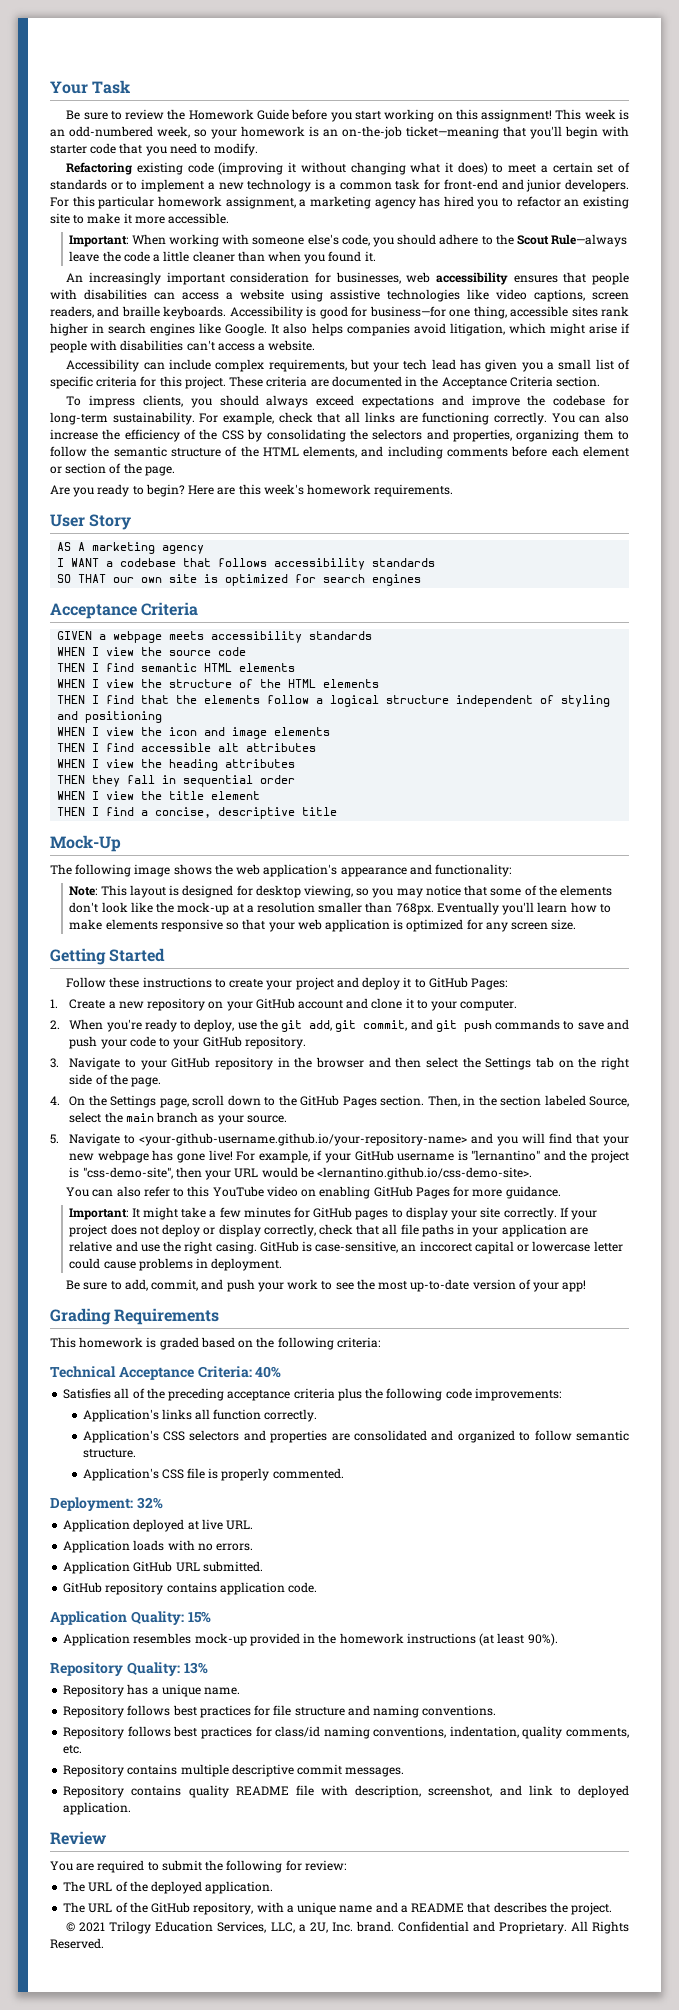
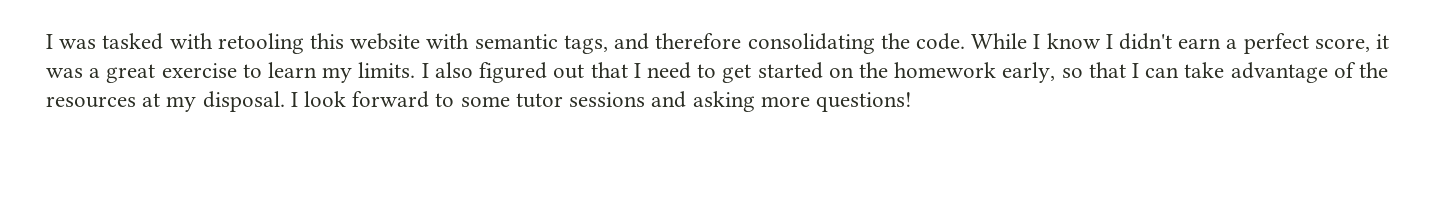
- Your Task
- Be sure to review the Homework Guide before you start working on this assignment! This week is an odd-numbered week, so your homework is an on-the-job ticket—meaning that you'll begin with starter code that you need to modify.
- Refactoring existing code (improving it without changing what it does) to meet a certain set of standards or to implement a new technology is a common task for front-end and junior developers. For this particular homework assignment, a marketing agency has hired you to refactor an existing site to make it more accessible.
- Important: When working with someone else's code, you should adhere to the Scout Rule—always leave the code a little cleaner than when you found it.
- An increasingly important consideration for businesses, web accessibility ensures that people with disabilities can access a website using assistive technologies like video captions, screen readers, and braille keyboards. Accessibility is good for business—for one thing, accessible sites rank higher in search engines like Google. It also helps companies avoid litigation, which might arise if people with disabilities can't access a website.
- Accessibility can include complex requirements, but your tech lead has given you a small list of specific criteria for this project. These criteria are documented in the Acceptance Criteria section.
- To impress clients, you should always exceed expectations and improve the codebase for long-term sustainability. For example, check that all links are functioning correctly. You can also increase the efficiency of the CSS by consolidating the selectors and properties, organizing them to follow the semantic structure of the HTML elements, and including comments before each element or section of the page.
- Are you ready to begin? Here are this week's homework requirements.
- User Story
- AS A marketing agency
- I WANT a codebase that follows accessibility standards
- SO THAT our own site is optimized for search engines
- Acceptance Criteria
- GIVEN a webpage meets accessibility standards
- WHEN I view the source code
- THEN I find semantic HTML elements
- WHEN I view the structure of the HTML elements
- THEN I find that the elements follow a logical structure independent of styling and positioning
- WHEN I view the icon and image elements
- THEN I find accessible alt attributes
- WHEN I view the heading attributes
- THEN they fall in sequential order
- WHEN I view the title element
- THEN I find a concise, descriptive title
- Mock-Up
- The following image shows the web application's appearance and functionality:
- Note: This layout is designed for desktop viewing, so you may notice that some of the elements don't look like the mock-up at a resolution smaller than 768px. Eventually you'll learn how to make elements responsive so that your web application is optimized for any screen size.
- Getting Started
- Follow these instructions to create your project and deploy it to GitHub Pages:
- 1. Create a new repository on your GitHub account and clone it to your computer.
- 2. When you're ready to deploy, use the git add, git commit, and git push commands to save and push your code to your GitHub repository.
- 3. Navigate to your GitHub repository in the browser and then select the Settings tab on the right side of the page.
- 4. On the Settings page, scroll down to the GitHub Pages section. Then, in the section labeled Source, select the main branch as your source.
- 5. Navigate to <your-github-username.github.io/your-repository-name> and you will find that your new webpage has gone live! For example, if your GitHub username is "lernantino" and the project is "css-demo-site", then your URL would be <lernantino.github.io/css-demo-site>.
- You can also refer to this YouTube video on enabling GitHub Pages for more guidance.
- Important: It might take a few minutes for GitHub pages to display your site correctly. If your project does not deploy or display correctly, check that all file paths in your application are relative and use the right casing. GitHub is case-sensitive, an inccorect capital or lowercase letter could cause problems in deployment.
- Be sure to add, commit, and push your work to see the most up-to-date version of your app!
- Grading Requirements
- This homework is graded based on the following criteria:
- Technical Acceptance Criteria: 40%
- Satisfies all of the preceding acceptance criteria plus the following code improvements:
- Application's links all function correctly.
- Application's CSS selectors and properties are consolidated and organized to follow semantic structure.
- Application's CSS file is properly commented.
- Deployment: 32%
- Application deployed at live URL.
- Application loads with no errors.
- Application GitHub URL submitted.
- GitHub repository contains application code.
- Application Quality: 15%
- Application resembles mock-up provided in the homework instructions (at least 90%).
- Repository Quality: 13%
- Repository has a unique name.
- Repository follows best practices for file structure and naming conventions.
- Repository follows best practices for class/id naming conventions, indentation, quality comments, etc.
- Repository contains multiple descriptive commit messages.
- Repository contains quality README file with description, screenshot, and link to deployed application.
- Review
- You are required to submit the following for review:
- The URL of the deployed application.
- The URL of the GitHub repository, with a unique name and a README that describes the project.
- © 2021 Trilogy Education Services, LLC, a 2U, Inc. brand. Confidential and Proprietary. All Rights Reserved.
+ I was tasked with retooling this website with semantic tags, and therefore consolidating the code. While I know I didn't earn a perfect score, it was a great exercise to learn my limits. I also figured out that I need to get started on the homework early, so that I can take advantage of the resources at my disposal. I look forward to some tutor sessions and asking more questions!

